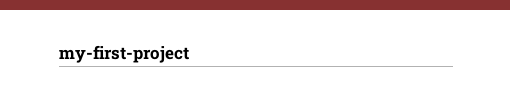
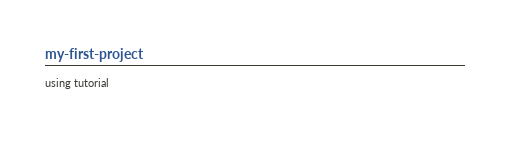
+ using tutorial

